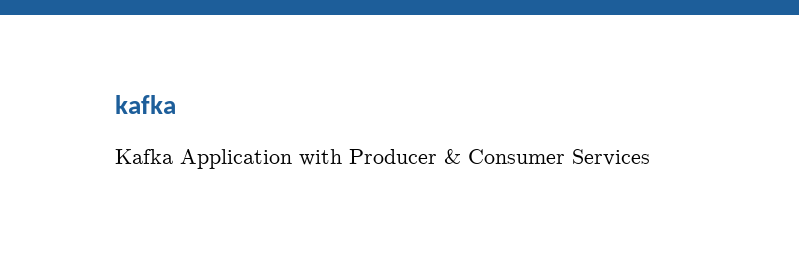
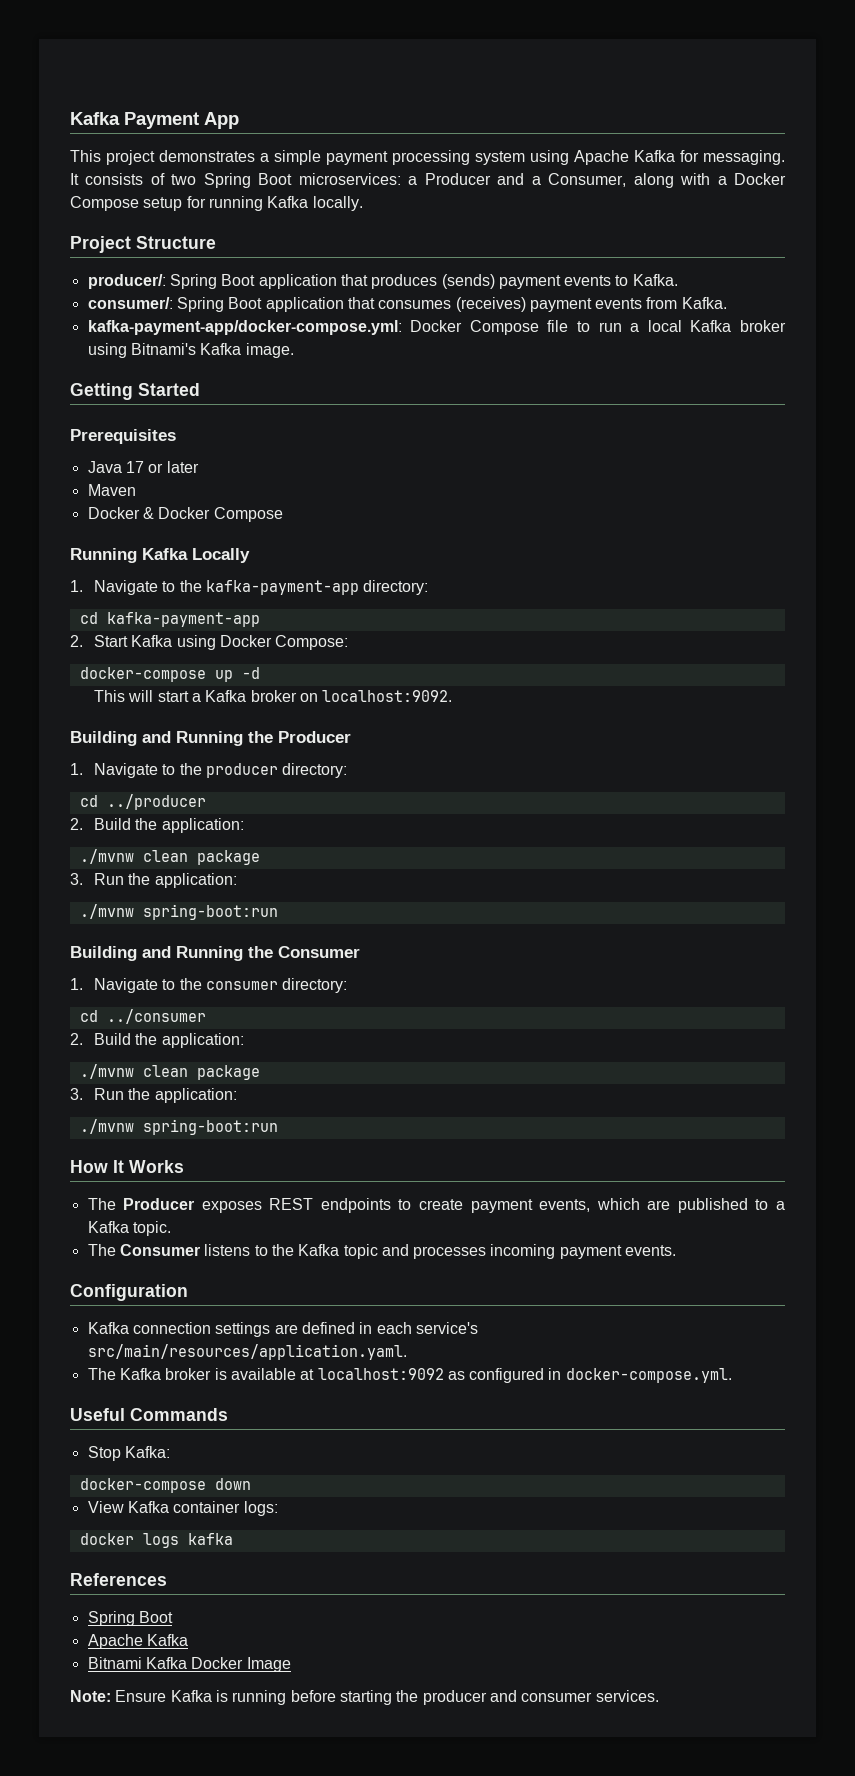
- kafka
- Kafka Application with Producer & Consumer Services
+ Kafka Payment App
+ This project demonstrates a simple payment processing system using Apache Kafka for messaging. It consists of two Spring Boot microservices: a Producer and a Consumer, along with a Docker Compose setup for running Kafka locally.
+ Project Structure
+ producer/: Spring Boot application that produces (sends) payment events to Kafka.
+ consumer/: Spring Boot application that consumes (receives) payment events from Kafka.
+ kafka-payment-app/docker-compose.yml: Docker Compose file to run a local Kafka broker using Bitnami's Kafka image.
+ Getting Started
+ Prerequisites
+ Java 17 or later
+ Maven
+ Docker & Docker Compose
+ Running Kafka Locally
+ 1. Navigate to the kafka-payment-app directory:
+ cd kafka-payment-app
+ 2. Start Kafka using Docker Compose:
+ docker-compose up -d
+ This will start a Kafka broker on localhost:9092.
+ Building and Running the Producer
+ 1. Navigate to the producer directory:
+ cd ../producer
+ 2. Build the application:
+ ./mvnw clean package
+ 3. Run the application:
+ ./mvnw spring-boot:run
+ Building and Running the Consumer
+ 1. Navigate to the consumer directory:
+ cd ../consumer
+ 2. Build the application:
+ ./mvnw clean package
+ 3. Run the application:
+ ./mvnw spring-boot:run
+ How It Works
+ The Producer exposes REST endpoints to create payment events, which are published to a Kafka topic.
+ The Consumer listens to the Kafka topic and processes incoming payment events.
+ Configuration
+ Kafka connection settings are defined in each service's src/main/resources/application.yaml.
+ The Kafka broker is available at localhost:9092 as configured in docker-compose.yml.
+ Useful Commands
+ Stop Kafka:
+ docker-compose down
+ View Kafka container logs:
+ docker logs kafka
+ References
+ Spring Boot
+ Apache Kafka
+ Bitnami Kafka Docker Image
+ Note: Ensure Kafka is running before starting the producer and consumer services.

